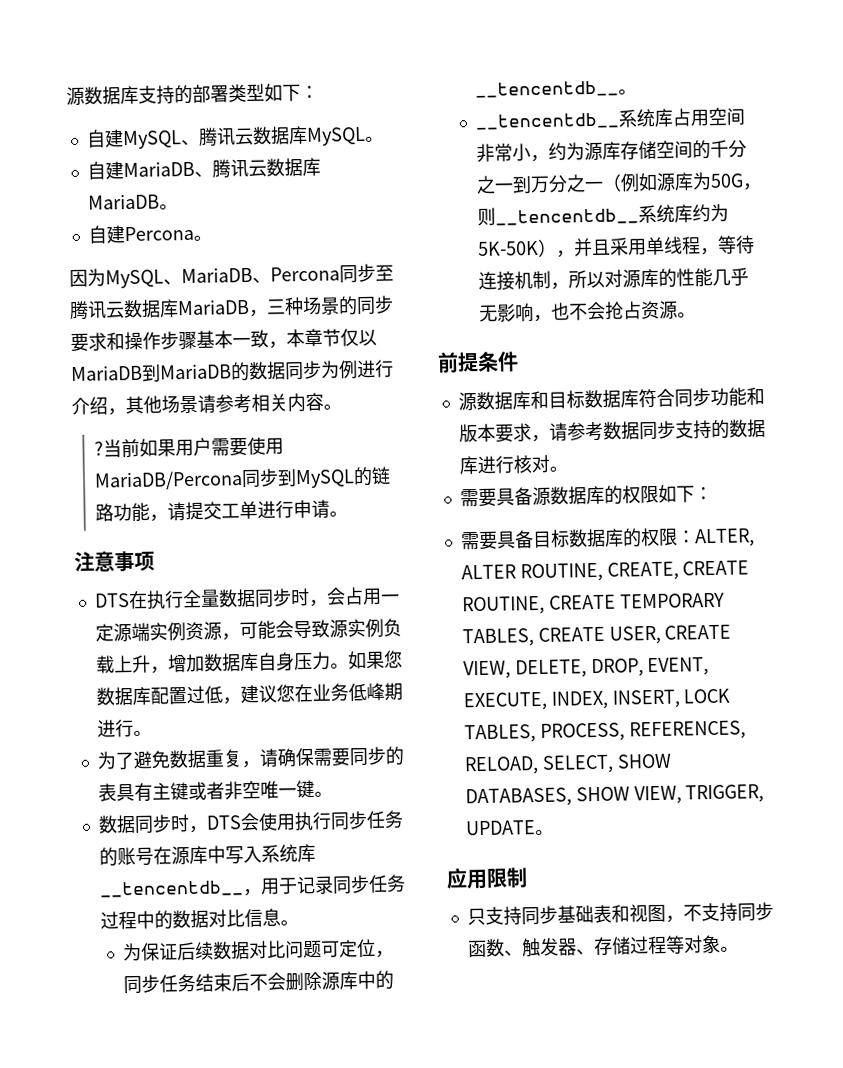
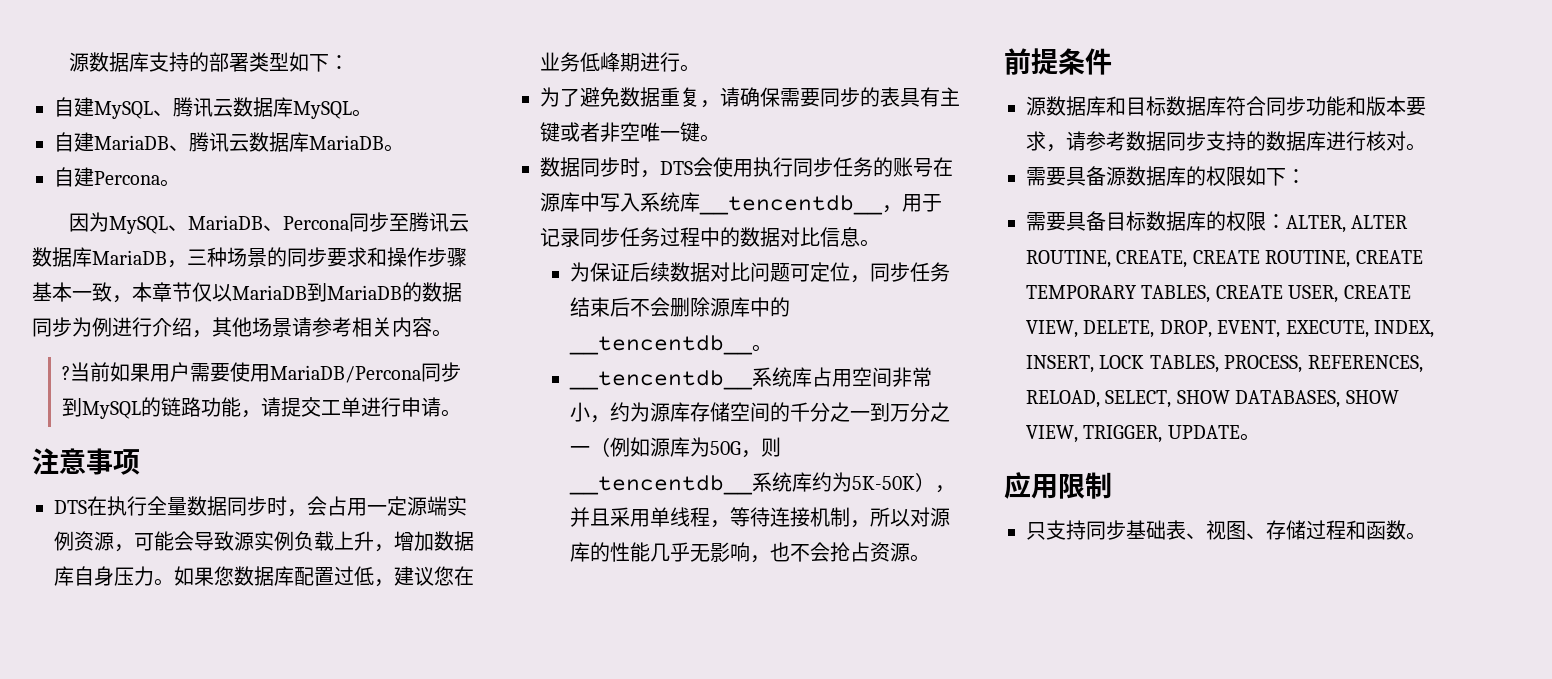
- 只支持同步基础表和视图，不支持同步函数、触发器、存储过程等对象。
+ 只支持同步基础表、视图、存储过程和函数。

